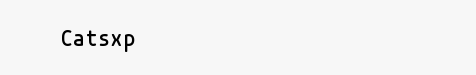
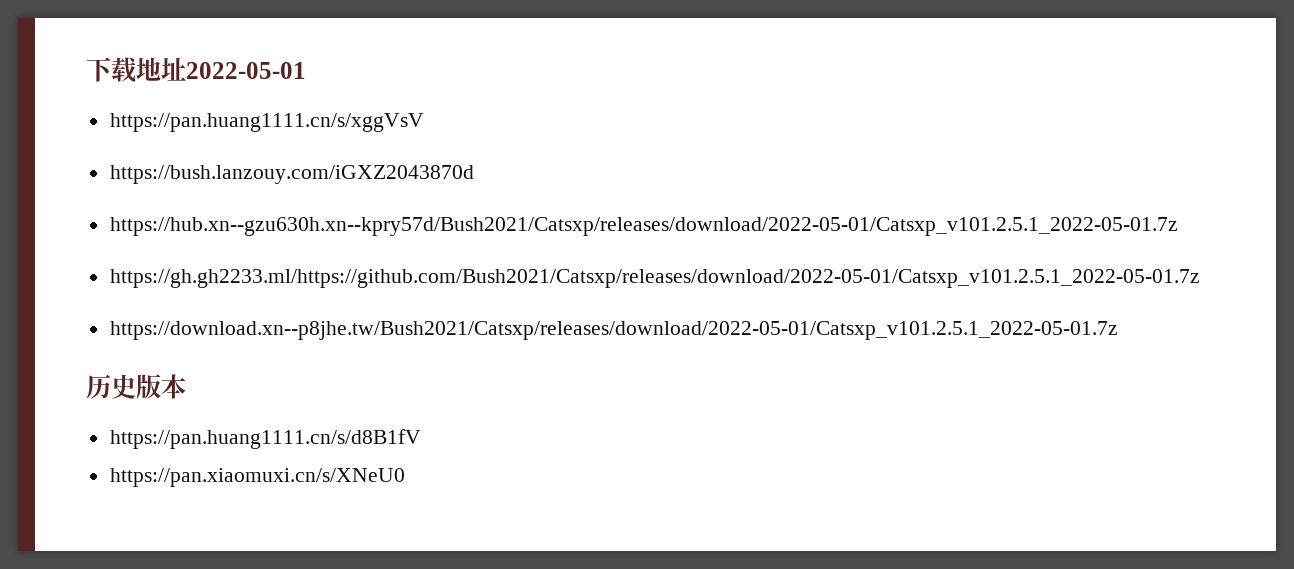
- Catsxp
+ 下载地址2022-05-01
+ https://pan.huang1111.cn/s/xggVsV
+ https://bush.lanzouy.com/iGXZ2043870d
+ https://hub.xn--gzu630h.xn--kpry57d/Bush2021/Catsxp/releases/download/2022-05-01/Catsxp_v101.2.5.1_2022-05-01.7z
+ https://gh.gh2233.ml/https://github.com/Bush2021/Catsxp/releases/download/2022-05-01/Catsxp_v101.2.5.1_2022-05-01.7z
+ https://download.xn--p8jhe.tw/Bush2021/Catsxp/releases/download/2022-05-01/Catsxp_v101.2.5.1_2022-05-01.7z
+ 历史版本
+ https://pan.huang1111.cn/s/d8B1fV
+ https://pan.xiaomuxi.cn/s/XNeU0

